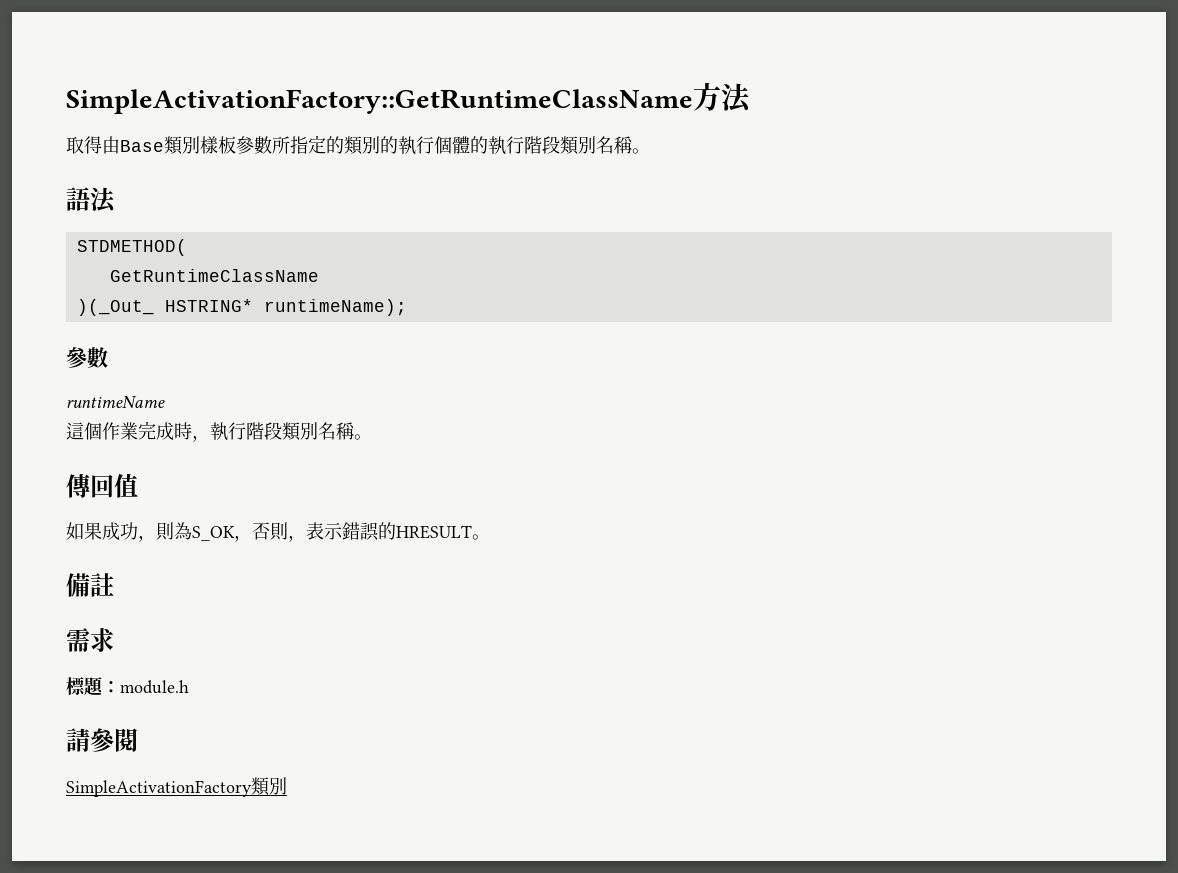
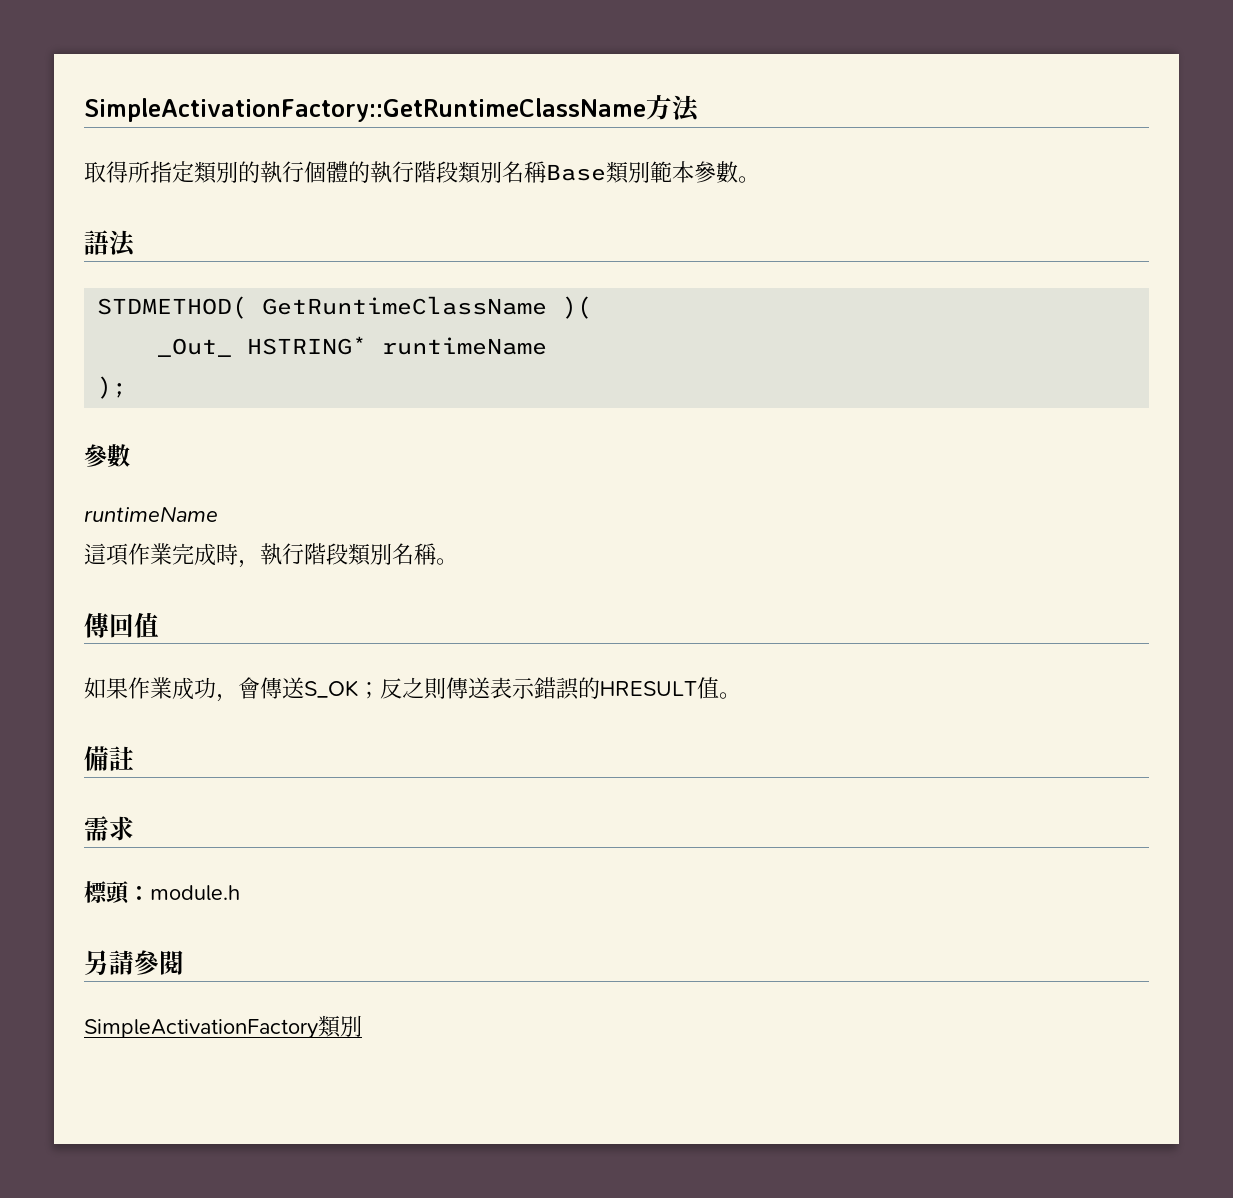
- 取得由Base類別樣板參數所指定的類別的執行個體的執行階段類別名稱。
+ 取得所指定類別的執行個體的執行階段類別名稱Base類別範本參數。
- STDMETHOD(
- GetRuntimeClassName
- )(_Out_ HSTRING* runtimeName);
+ STDMETHOD( GetRuntimeClassName )(
+ _Out_ HSTRING* runtimeName
+ );
- 這個作業完成時，執行階段類別名稱。
+ 這項作業完成時，執行階段類別名稱。
- 如果成功，則為S_OK，否則，表示錯誤的HRESULT。
+ 如果作業成功，會傳送S_OK；反之則傳送表示錯誤的HRESULT值。
- 標題：module.h
+ 標頭：module.h
- 請參閱
+ 另請參閱

